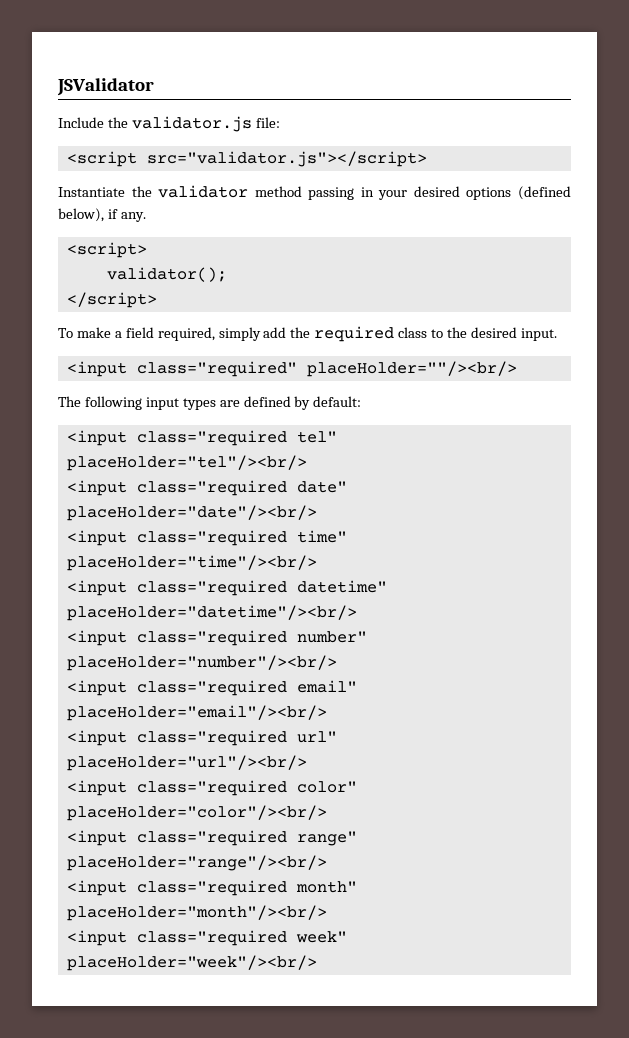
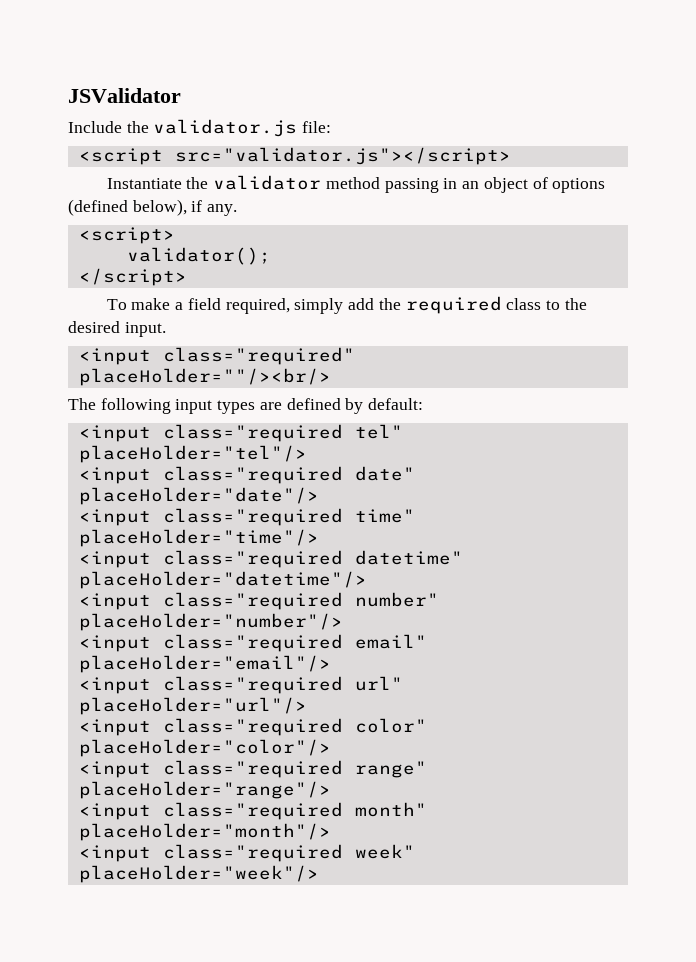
- Instantiate the validator method passing in your desired options (defined below), if any.
+ Instantiate the validator method passing in an object of options (defined below), if any.
- <input class="required tel" placeHolder="tel"/><br/>
+ <input class="required tel" placeHolder="tel"/>
- <input class="required date" placeHolder="date"/><br/>
+ <input class="required date" placeHolder="date"/>
- <input class="required time" placeHolder="time"/><br/>
+ <input class="required time" placeHolder="time"/>
- <input class="required datetime" placeHolder="datetime"/><br/>
+ <input class="required datetime" placeHolder="datetime"/>
- <input class="required number" placeHolder="number"/><br/>
+ <input class="required number" placeHolder="number"/>
- <input class="required email" placeHolder="email"/><br/>
+ <input class="required email" placeHolder="email"/>
- <input class="required url" placeHolder="url"/><br/>
+ <input class="required url" placeHolder="url"/>
- <input class="required color" placeHolder="color"/><br/>
+ <input class="required color" placeHolder="color"/>
- <input class="required range" placeHolder="range"/><br/>
+ <input class="required range" placeHolder="range"/>
- <input class="required month" placeHolder="month"/><br/>
+ <input class="required month" placeHolder="month"/>
- <input class="required week" placeHolder="week"/><br/>
+ <input class="required week" placeHolder="week"/>

